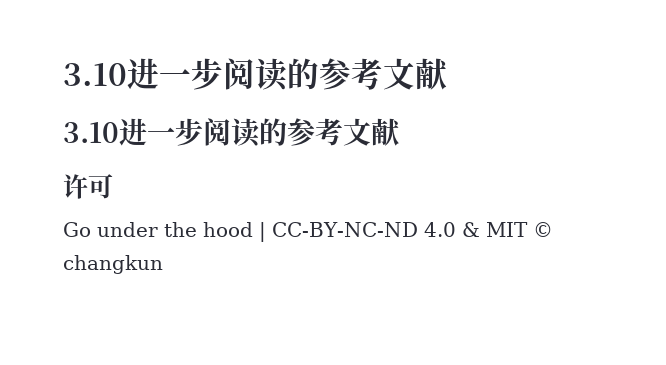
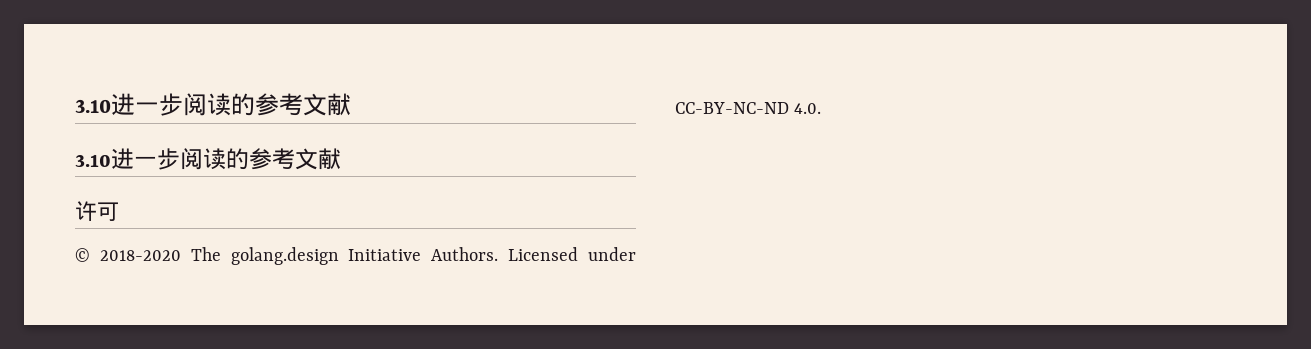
- Go under the hood | CC-BY-NC-ND 4.0 & MIT © changkun
+ © 2018-2020 The golang.design Initiative Authors. Licensed under CC-BY-NC-ND 4.0.

